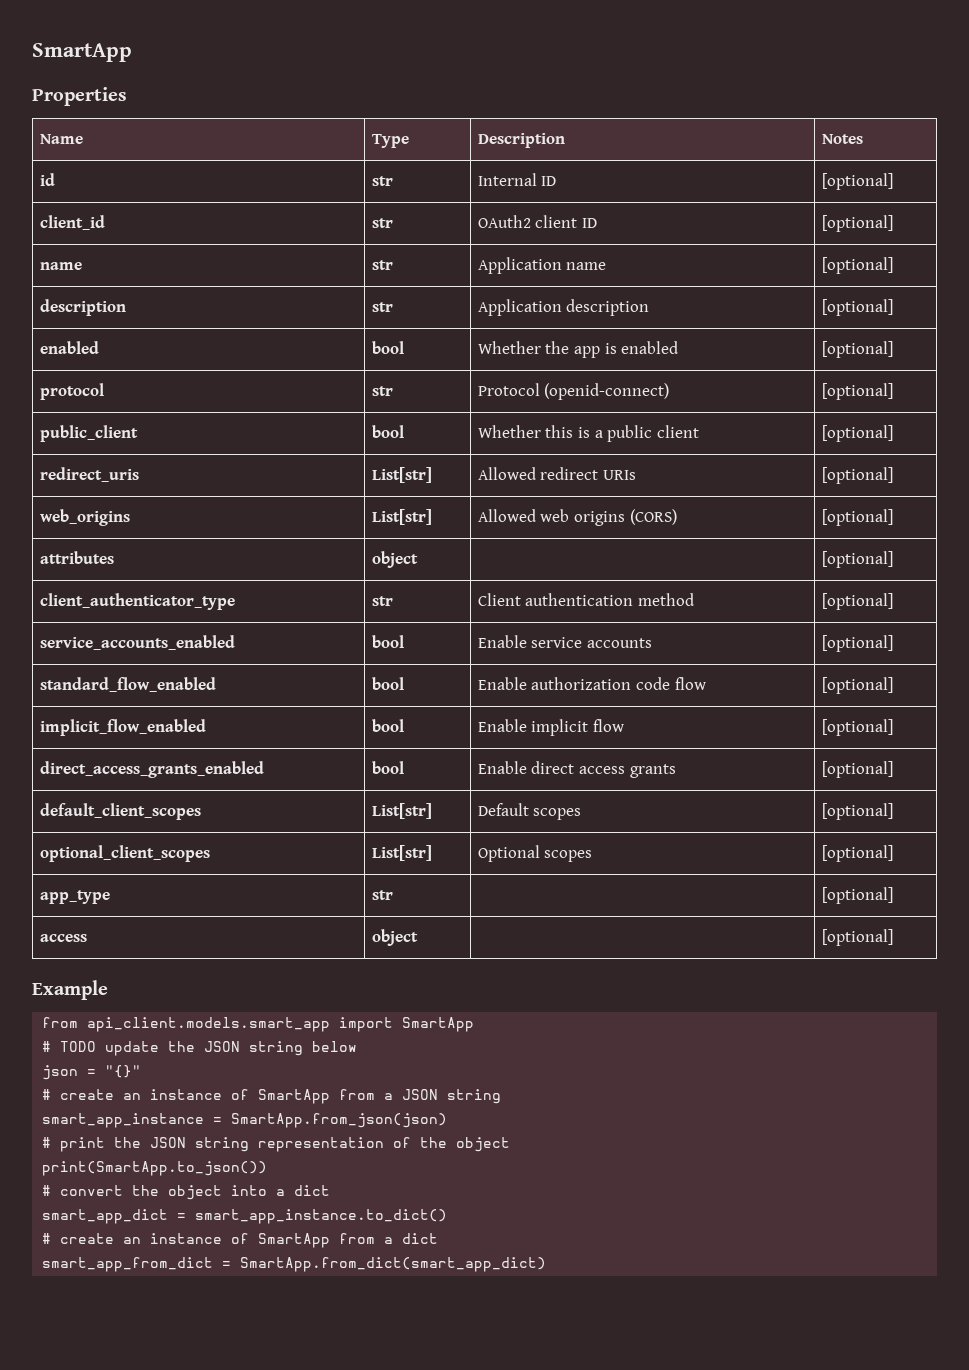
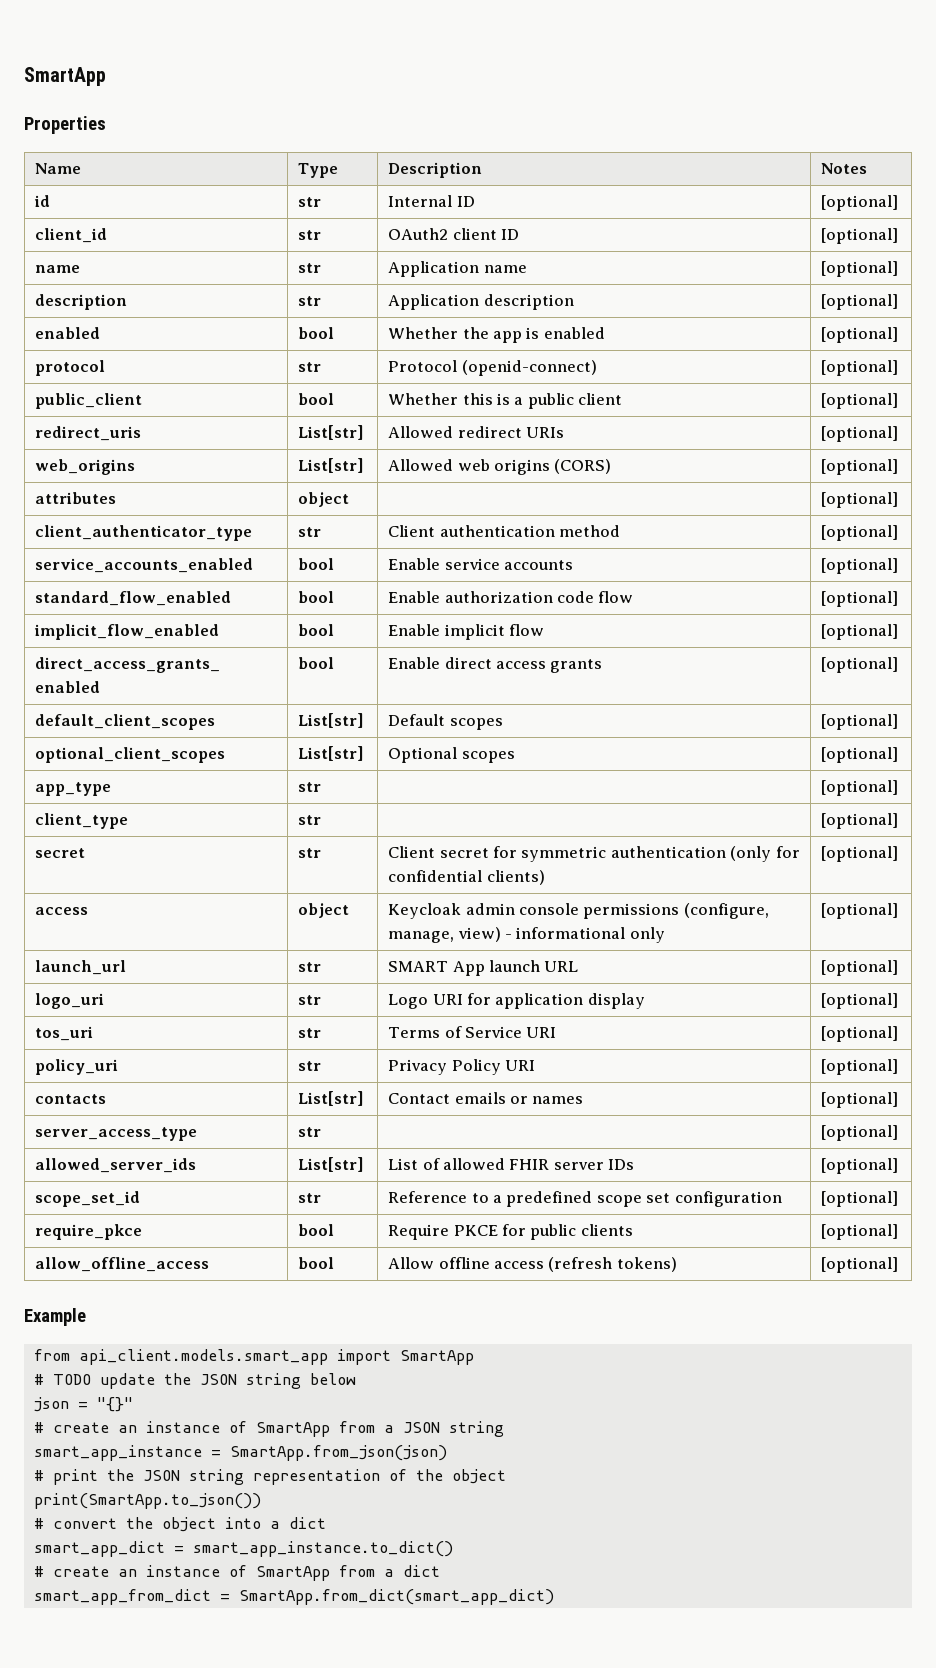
- access | object | | [optional]
+ client_type | str | | [optional]
+ secret | str | Client secret for symmetric authentication (only for confidential clients) | [optional]
+ access | object | Keycloak admin console permissions (configure, manage, view) - informational only | [optional]
+ launch_url | str | SMART App launch URL | [optional]
+ logo_uri | str | Logo URI for application display | [optional]
+ tos_uri | str | Terms of Service URI | [optional]
+ policy_uri | str | Privacy Policy URI | [optional]
+ contacts | List[str] | Contact emails or names | [optional]
+ server_access_type | str | | [optional]
+ allowed_server_ids | List[str] | List of allowed FHIR server IDs | [optional]
+ scope_set_id | str | Reference to a predefined scope set configuration | [optional]
+ require_pkce | bool | Require PKCE for public clients | [optional]
+ allow_offline_access | bool | Allow offline access (refresh tokens) | [optional]

